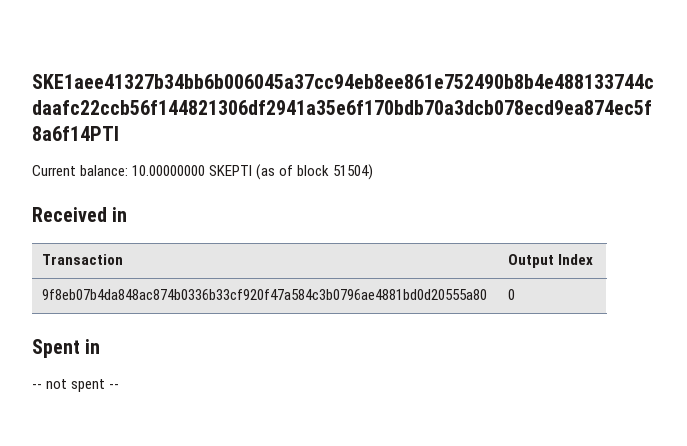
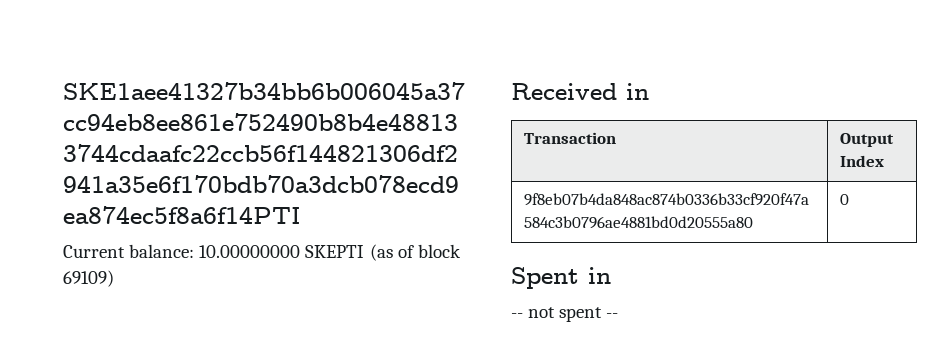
- Current balance: 10.00000000 SKEPTI (as of block 51504)
+ Current balance: 10.00000000 SKEPTI (as of block 69109)

